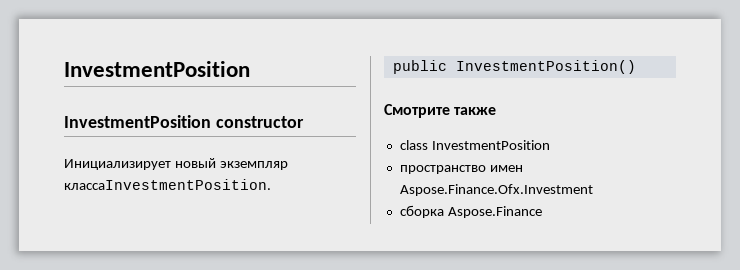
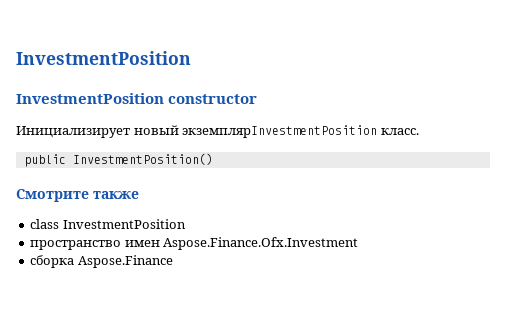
- Инициализирует новый экземпляр классаInvestmentPosition.
+ Инициализирует новый экземплярInvestmentPosition класс.

